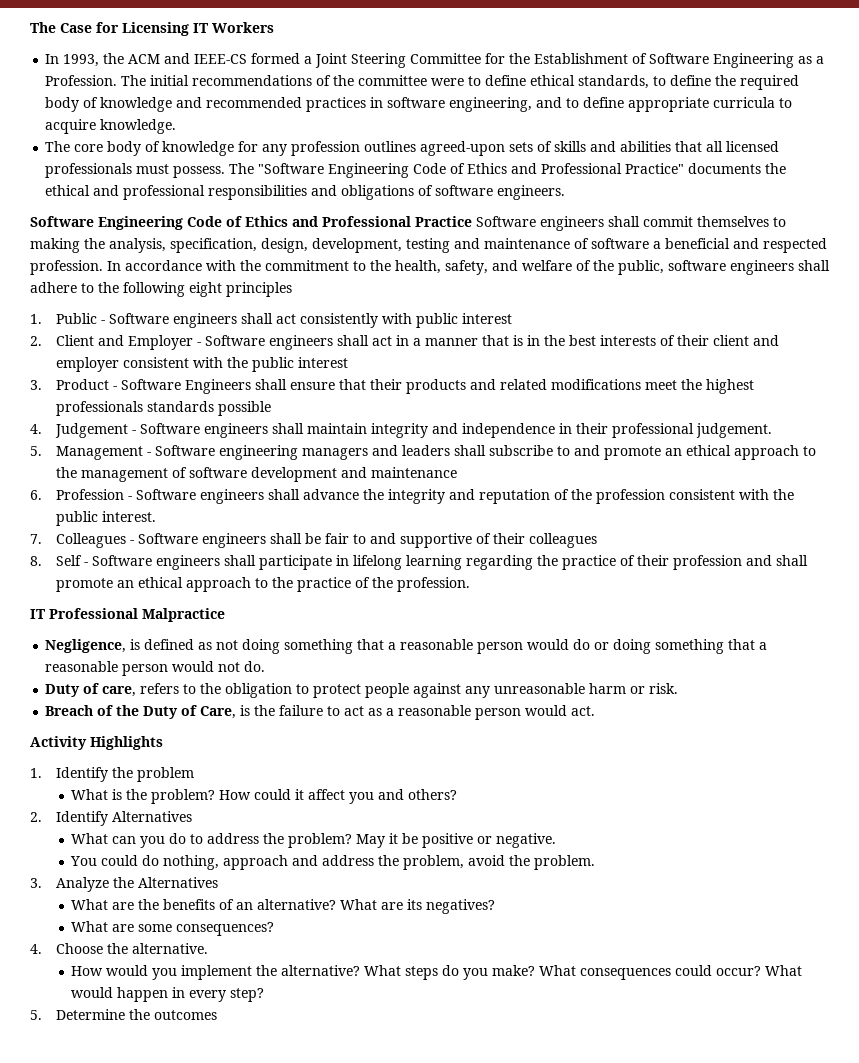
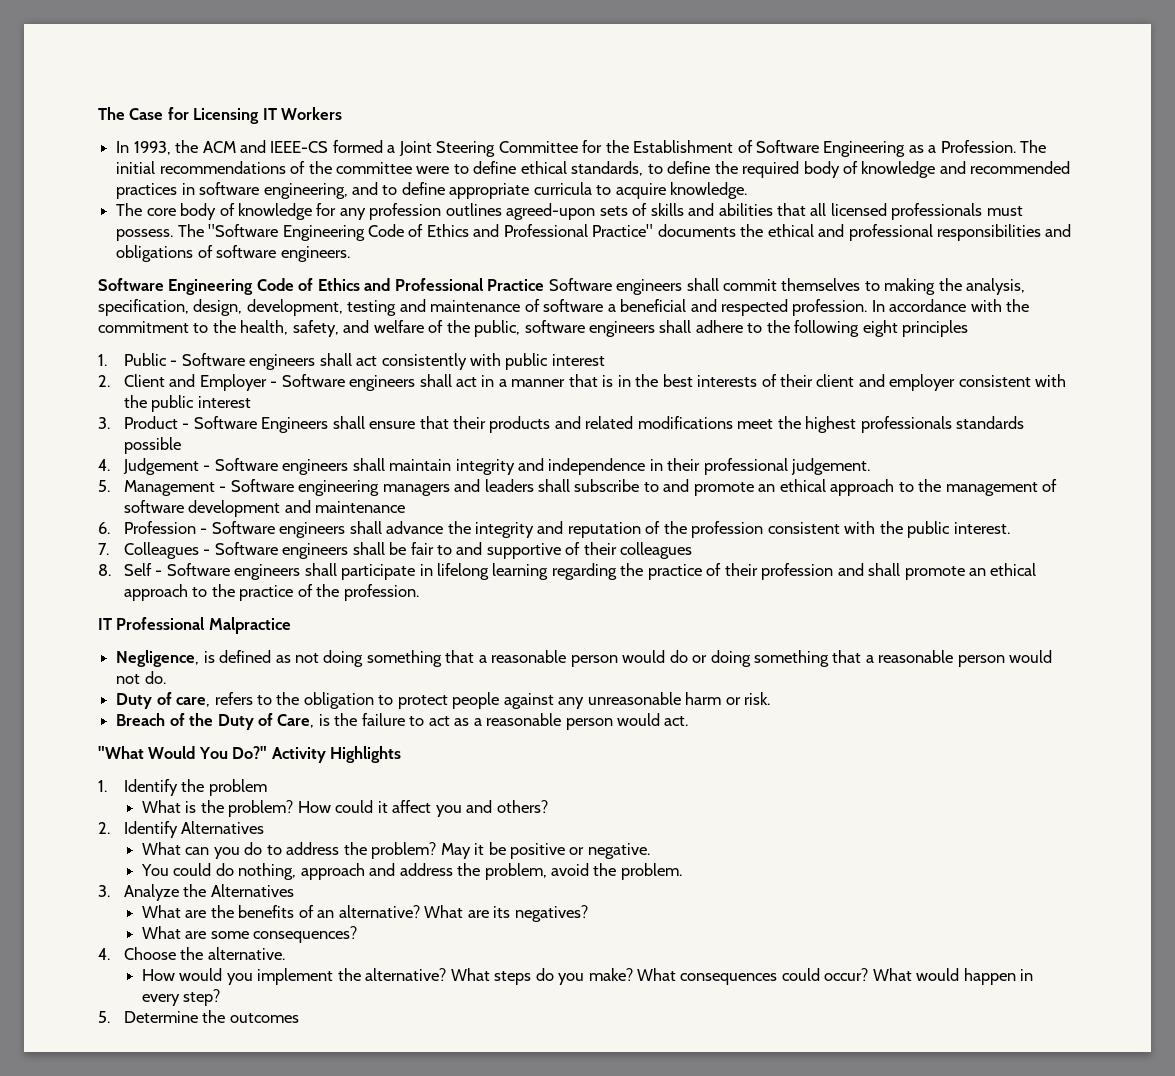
+ "What Would You Do?"

